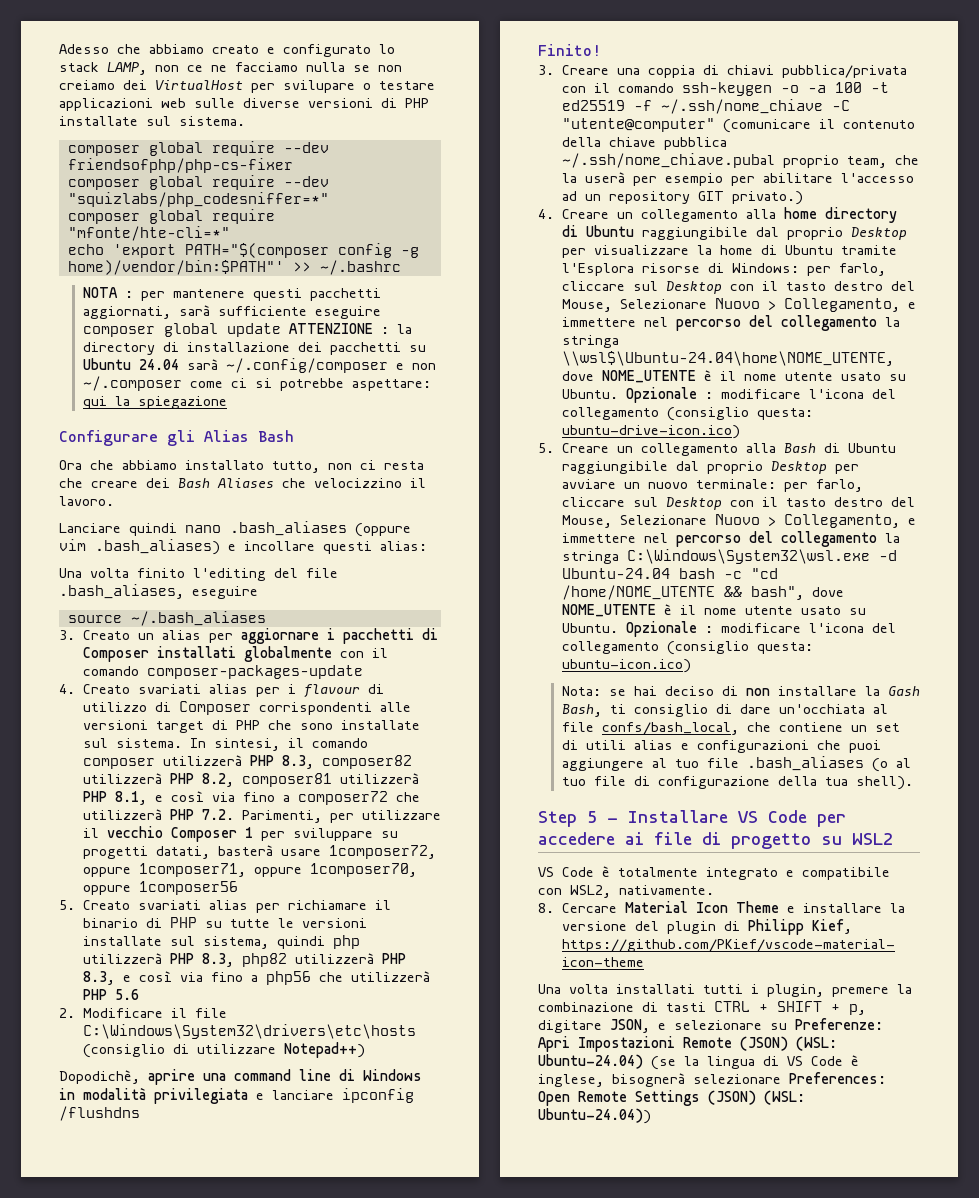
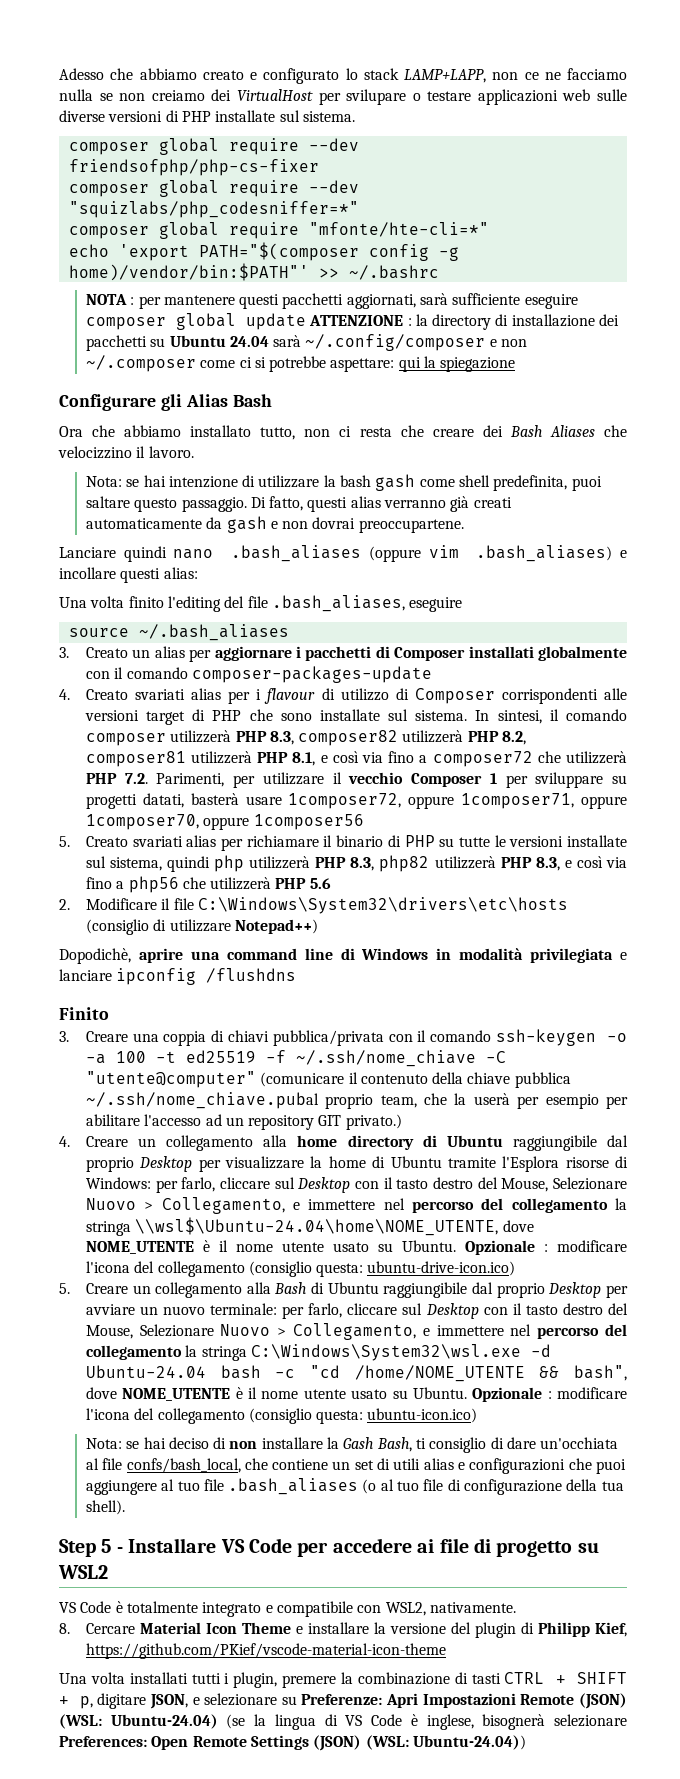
- Adesso che abbiamo creato e configurato lo stack LAMP, non ce ne facciamo nulla se non creiamo dei VirtualHost per svilupare o testare applicazioni web sulle diverse versioni di PHP installate sul sistema.
+ Adesso che abbiamo creato e configurato lo stack LAMP+LAPP, non ce ne facciamo nulla se non creiamo dei VirtualHost per svilupare o testare applicazioni web sulle diverse versioni di PHP installate sul sistema.
+ Nota: se hai intenzione di utilizzare la bash gash come shell predefinita, puoi saltare questo passaggio. Di fatto, questi alias verranno già creati automaticamente da gash e non dovrai preoccupartene.
- Finito!
+ Finito

